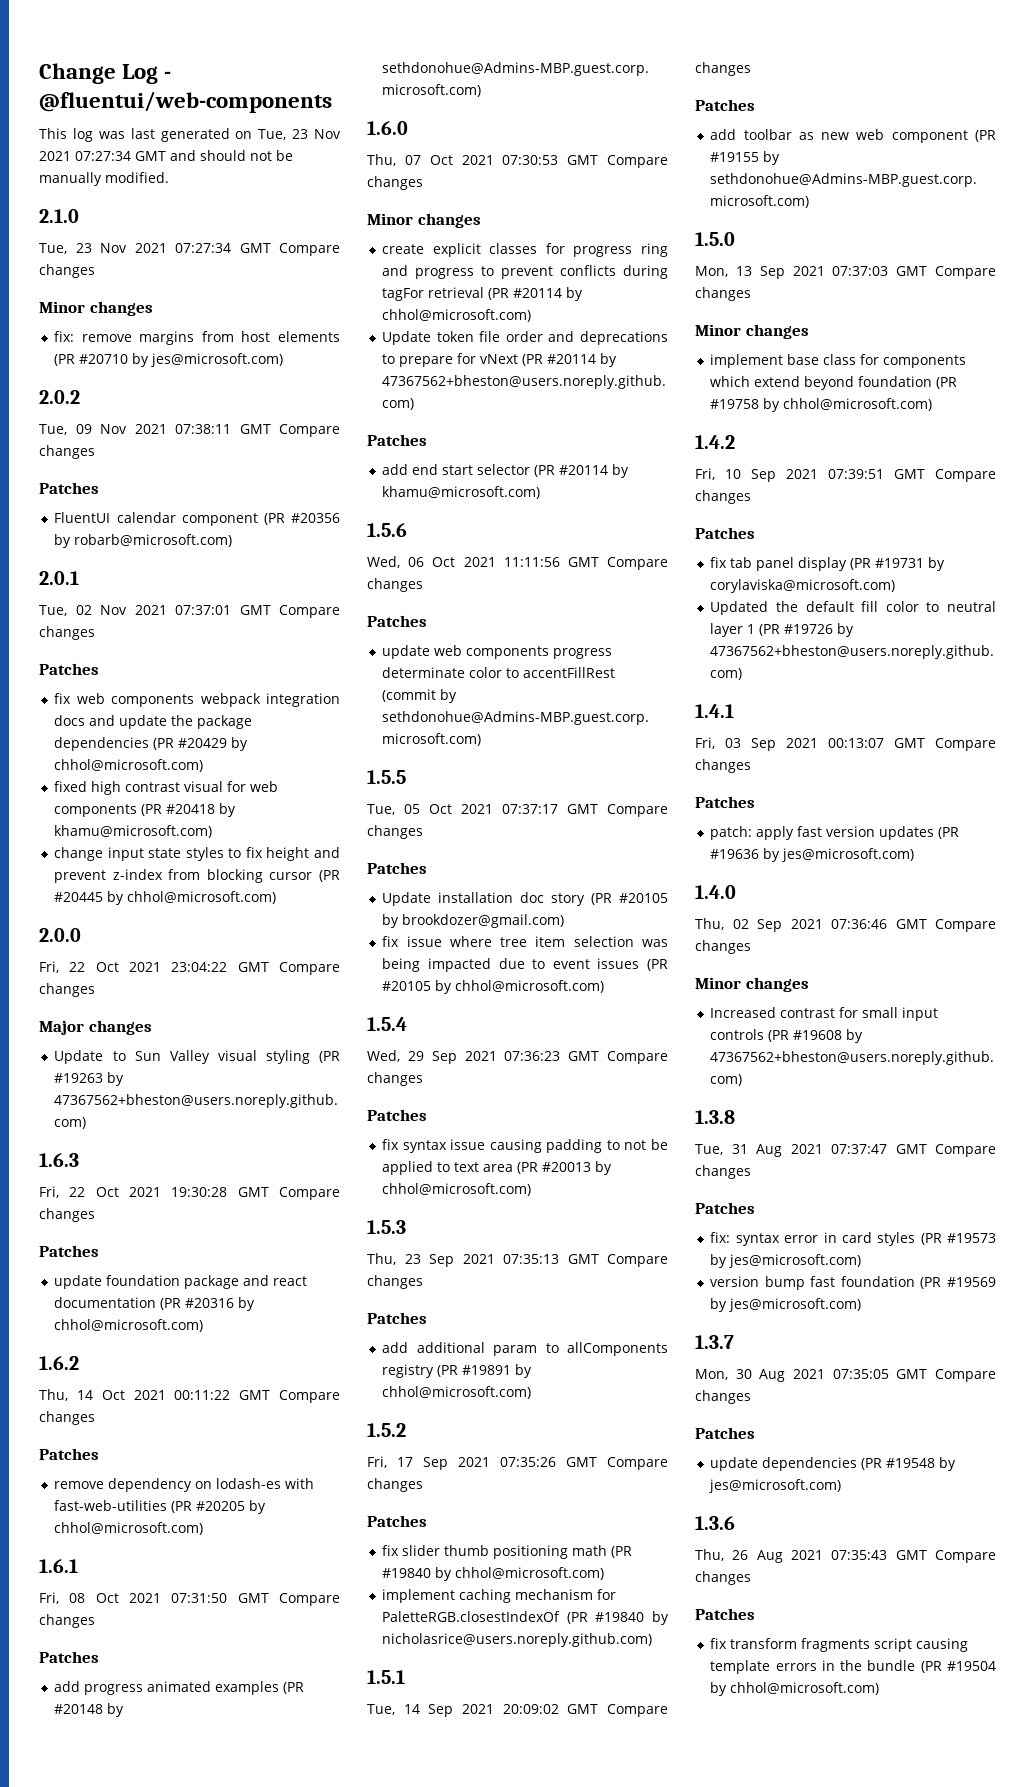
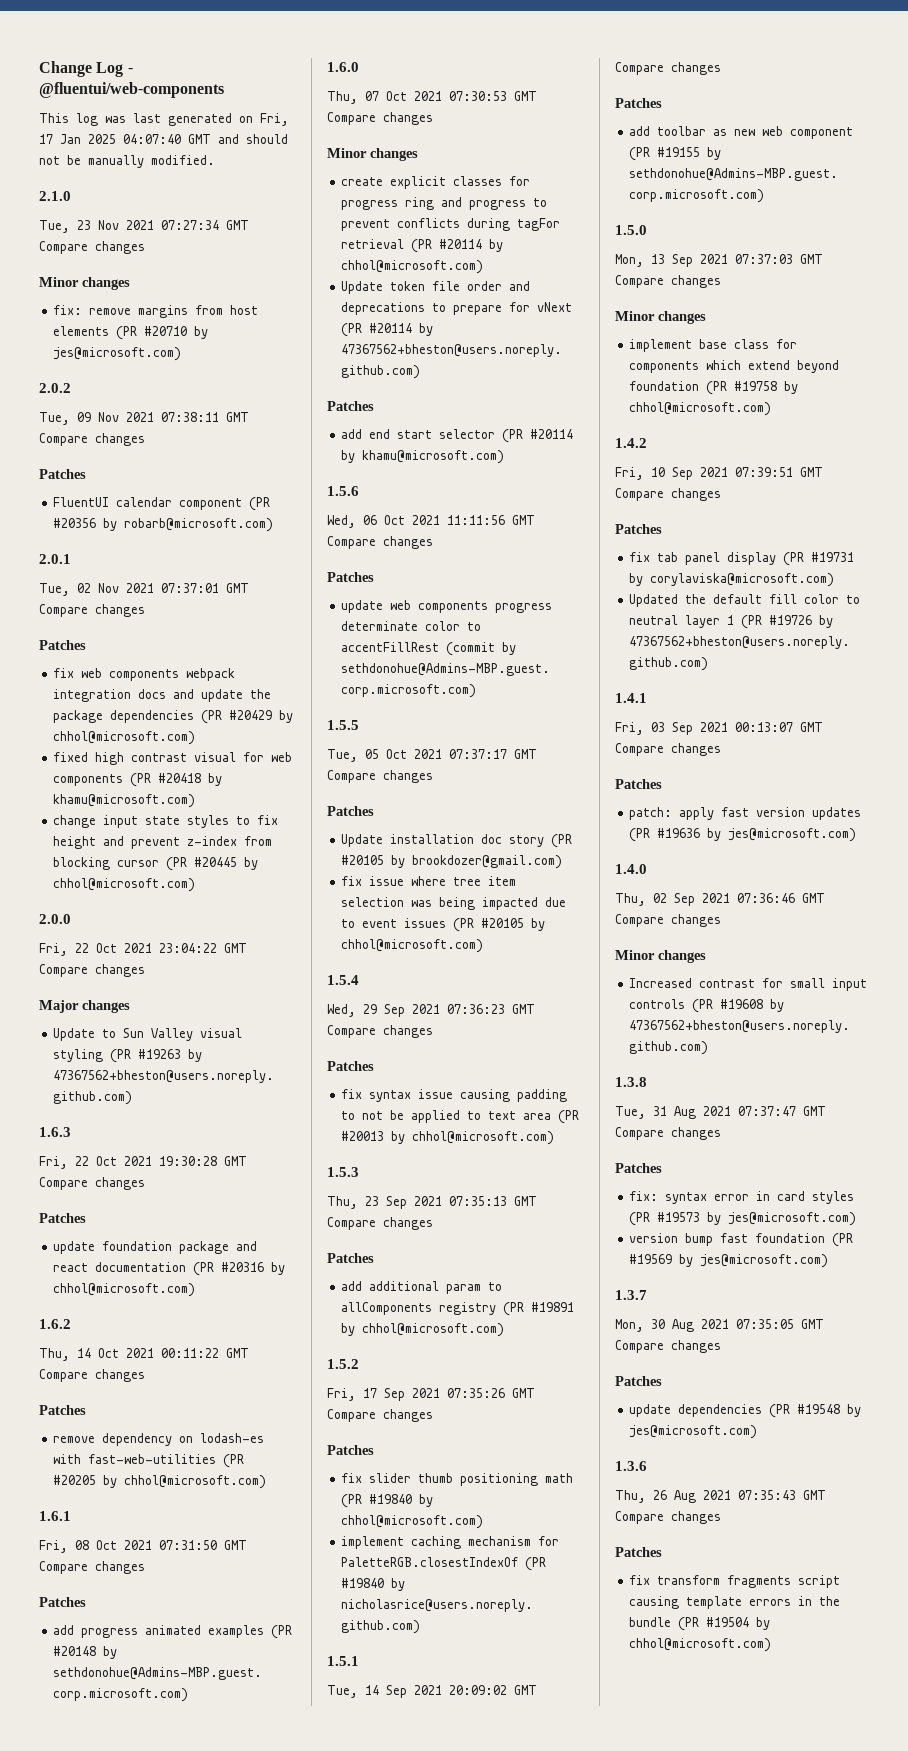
- This log was last generated on Tue, 23 Nov 2021 07:27:34 GMT and should not be manually modified.
+ This log was last generated on Fri, 17 Jan 2025 04:07:40 GMT and should not be manually modified.

